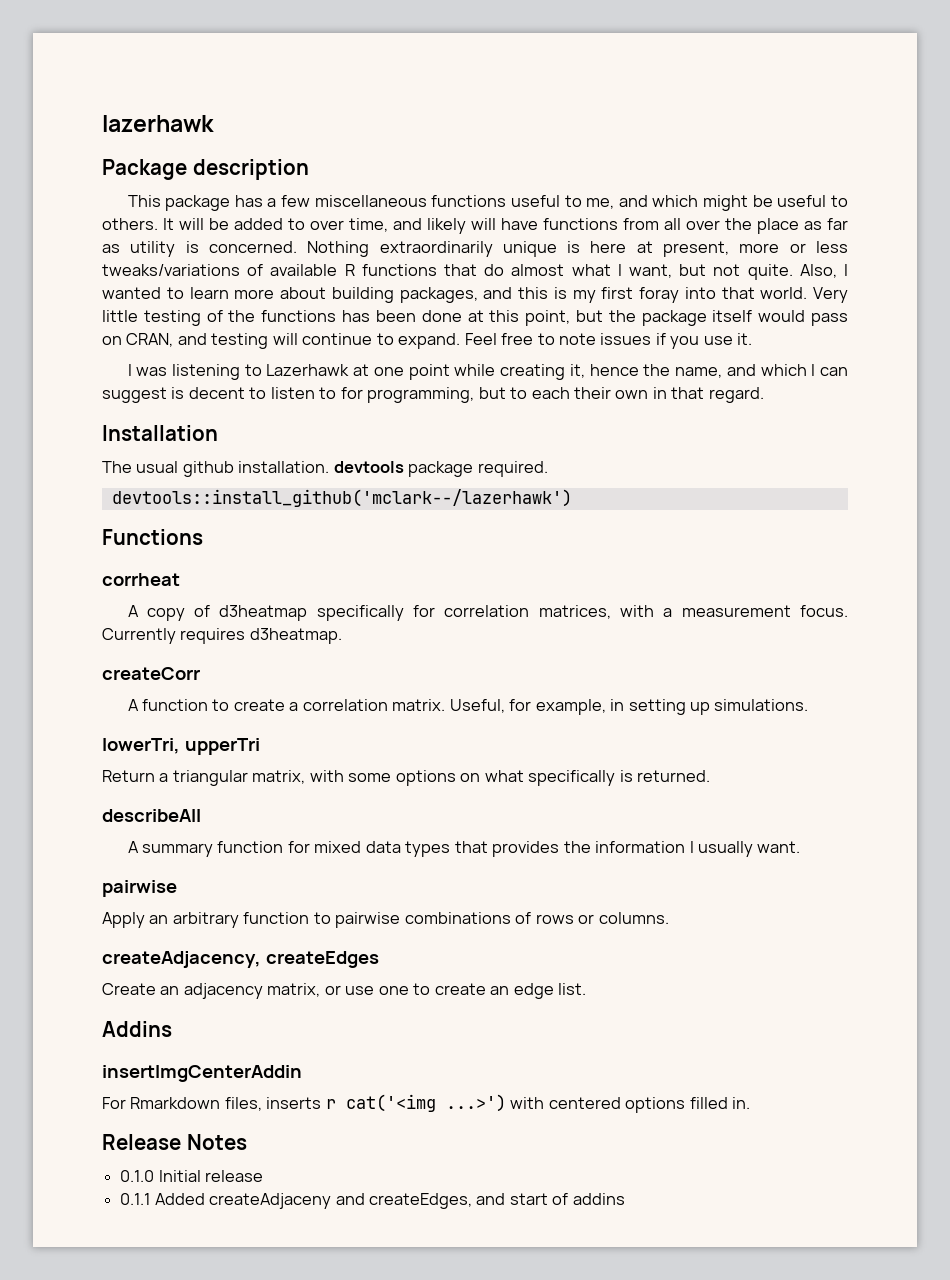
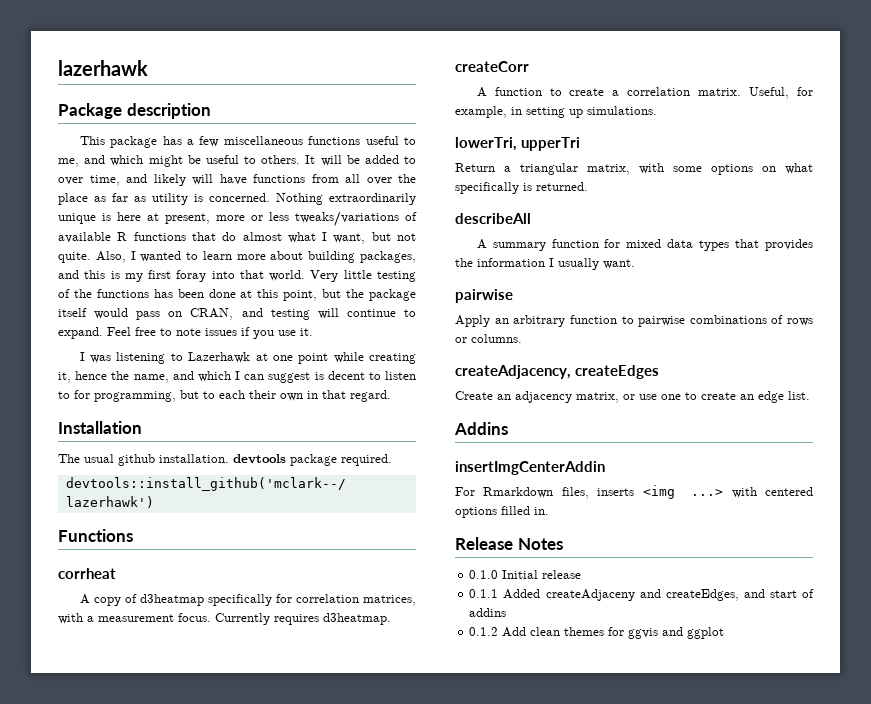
- For Rmarkdown files, inserts r cat('<img ...>') with centered options filled in.
+ For Rmarkdown files, inserts <img ...> with centered options filled in.
+ 0.1.2 Add clean themes for ggvis and ggplot

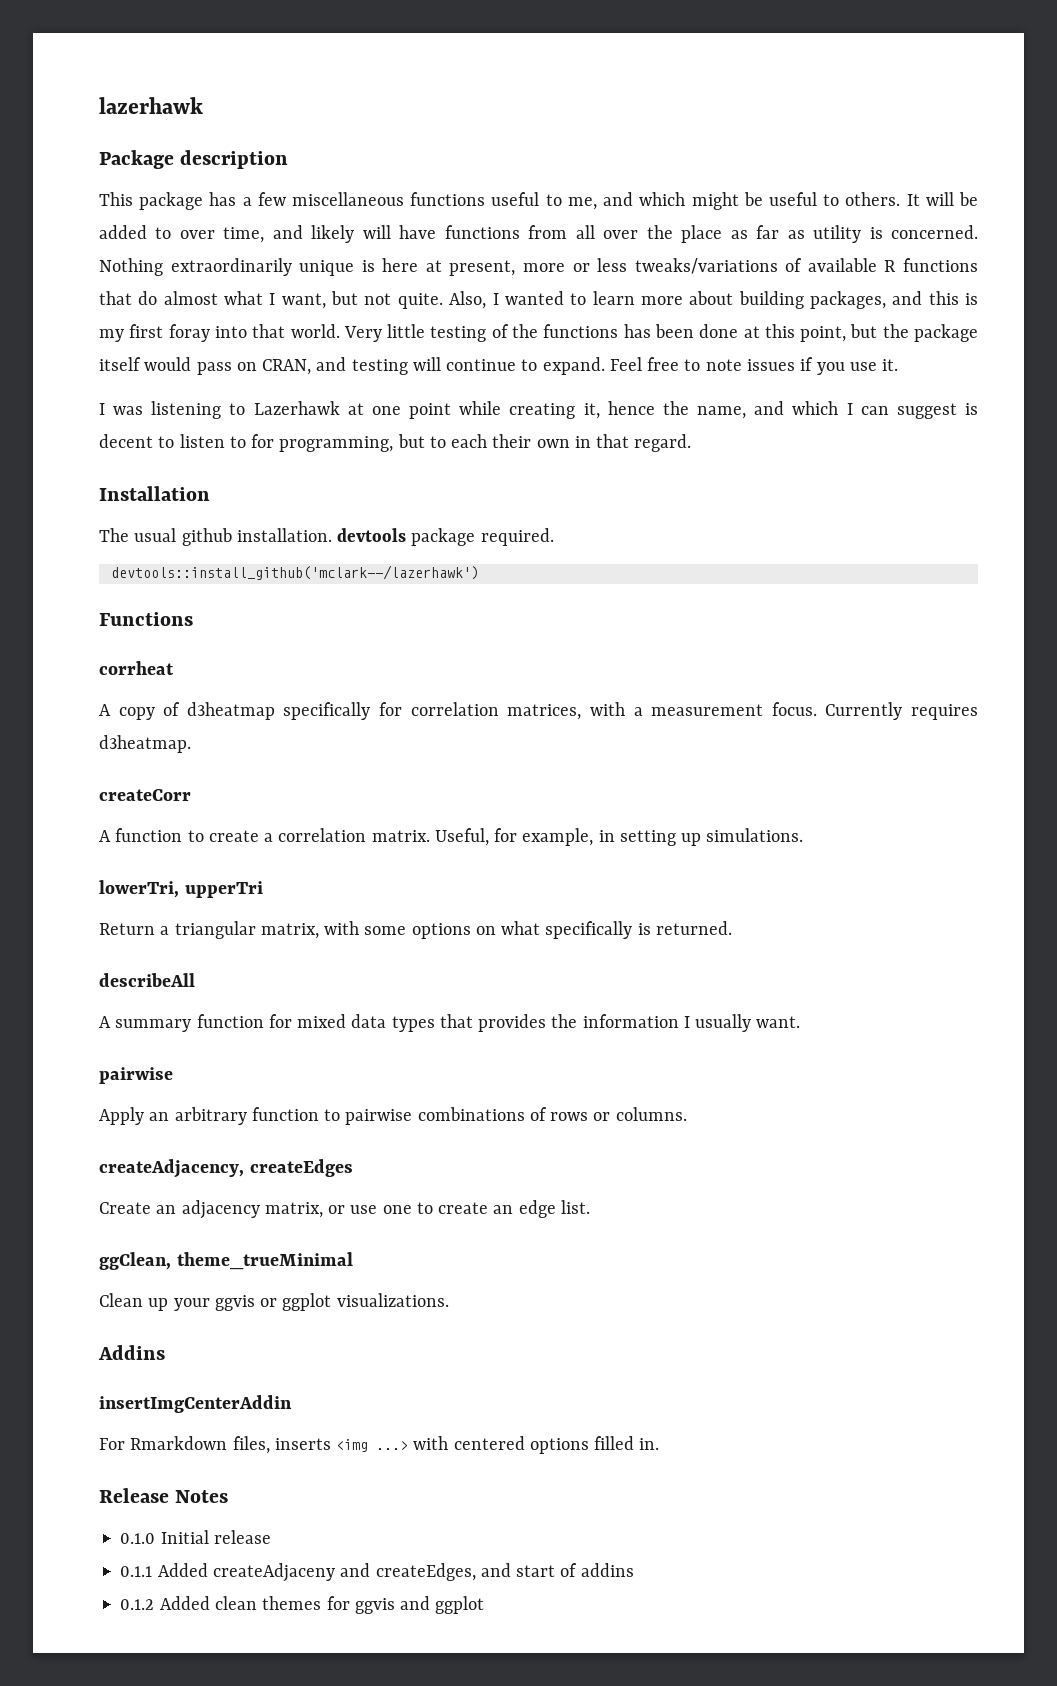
+ ggClean, theme_trueMinimal
+ Clean up your ggvis or ggplot visualizations.
- 0.1.2 Add clean themes for ggvis and ggplot
+ 0.1.2 Added clean themes for ggvis and ggplot

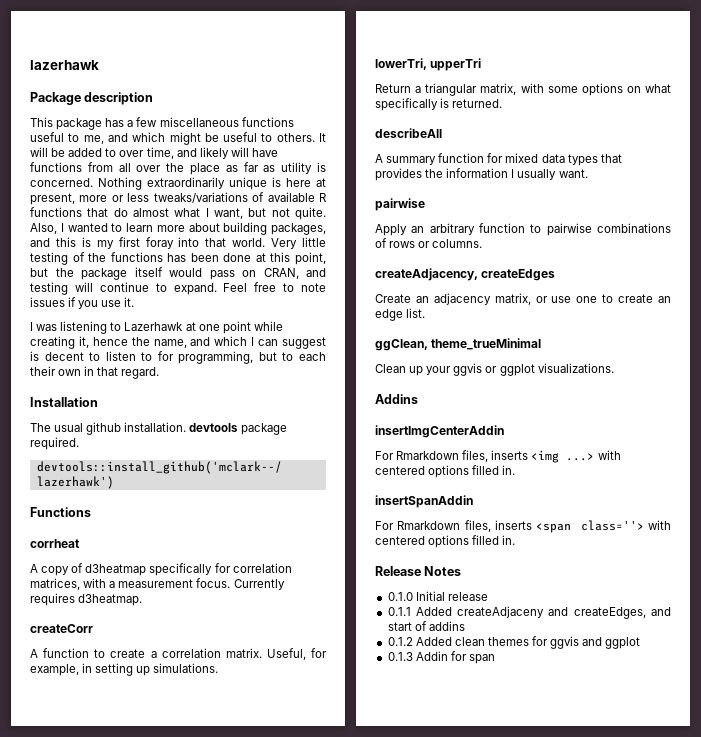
+ insertSpanAddin
+ For Rmarkdown files, inserts <span class=''> with centered options filled in.
+ 0.1.3 Addin for span

